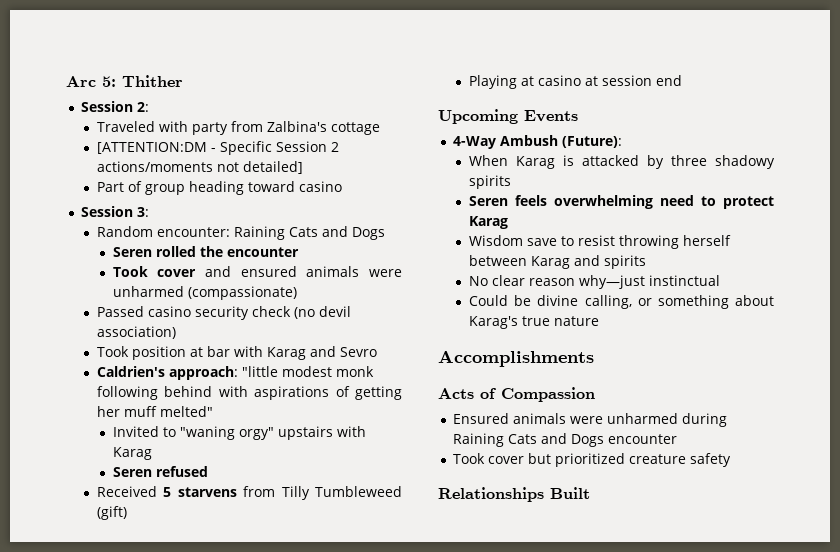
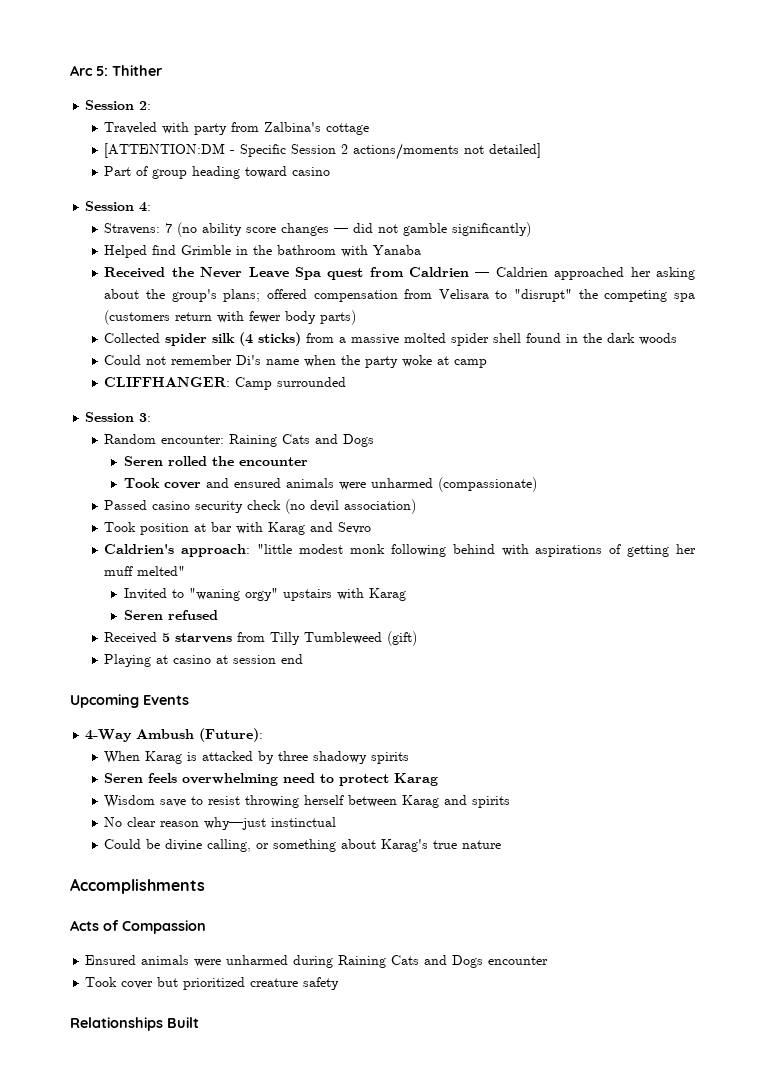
+ Session 4:
+ Stravens: 7 (no ability score changes — did not gamble significantly)
+ Helped find Grimble in the bathroom with Yanaba
+ Received the Never Leave Spa quest from Caldrien — Caldrien approached her asking about the group's plans; offered compensation from Velisara to "disrupt" the competing spa (customers return with fewer body parts)
+ Collected spider silk (4 sticks) from a massive molted spider shell found in the dark woods
+ Could not remember Di's name when the party woke at camp
+ CLIFFHANGER: Camp surrounded

